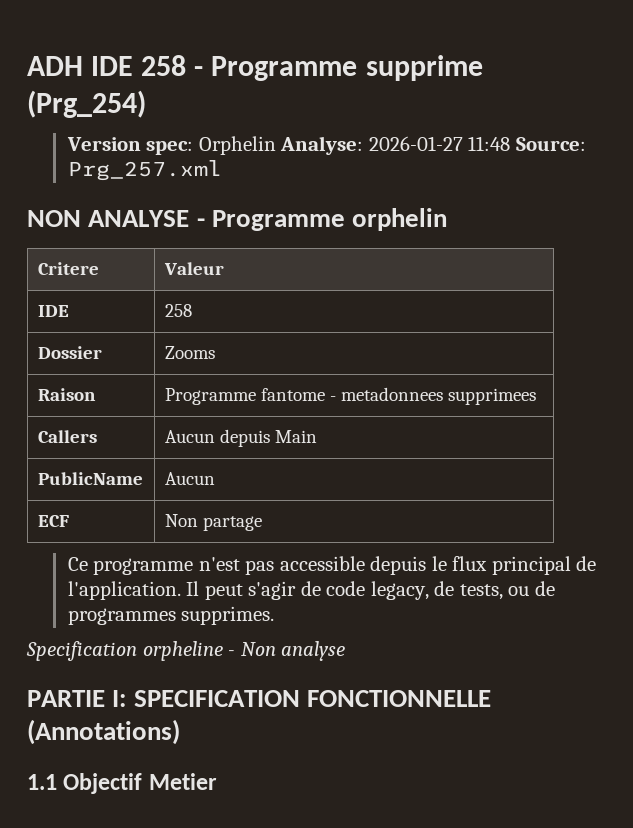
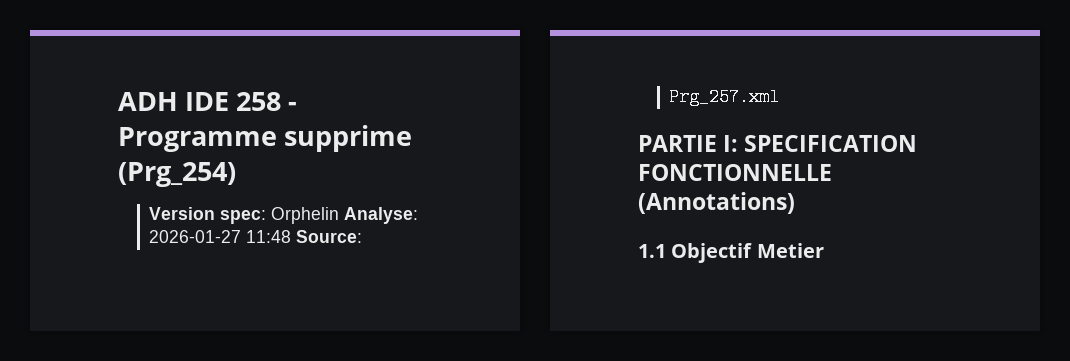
- NON ANALYSE - Programme orphelin
- Critere | Valeur
- IDE | 258
- Dossier | Zooms
- Raison | Programme fantome - metadonnees supprimees
- Callers | Aucun depuis Main
- PublicName | Aucun
- ECF | Non partage
- Ce programme n'est pas accessible depuis le flux principal de l'application. Il peut s'agir de code legacy, de tests, ou de programmes supprimes.
- Specification orpheline - Non analyse

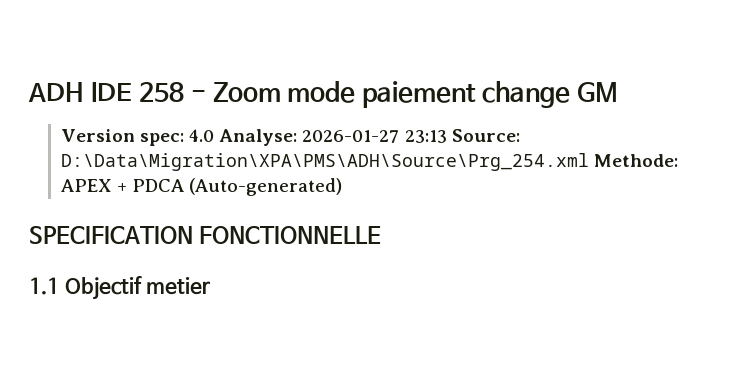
- ADH IDE 258 - Programme supprime (Prg_254)
+ ADH IDE 258 - Zoom mode paiement change GM
- Version spec: Orphelin Analyse: 2026-01-27 11:48 Source: Prg_257.xml
- PARTIE I: SPECIFICATION FONCTIONNELLE (Annotations)
+ Version spec: 4.0 Analyse: 2026-01-27 23:13 Source: D:\Data\Migration\XPA\PMS\ADH\Source\Prg_254.xml Methode: APEX + PDCA (Auto-generated)
+ SPECIFICATION FONCTIONNELLE
- 1.1 Objectif Metier
+ 1.1 Objectif metier

